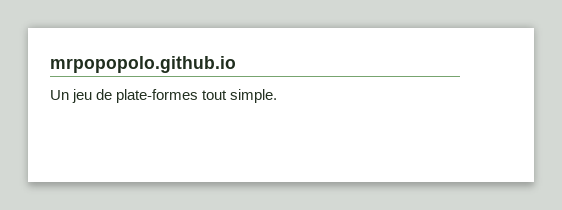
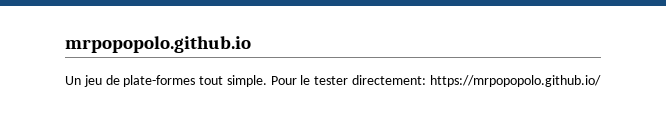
+ Pour le tester directement: https://mrpopopolo.github.io/

